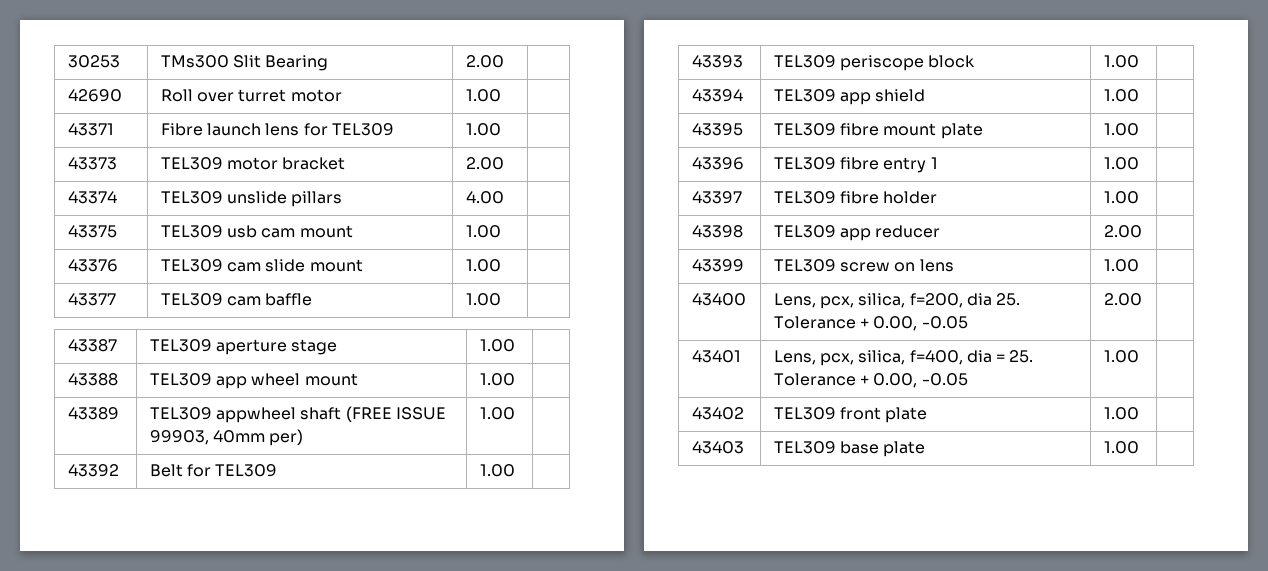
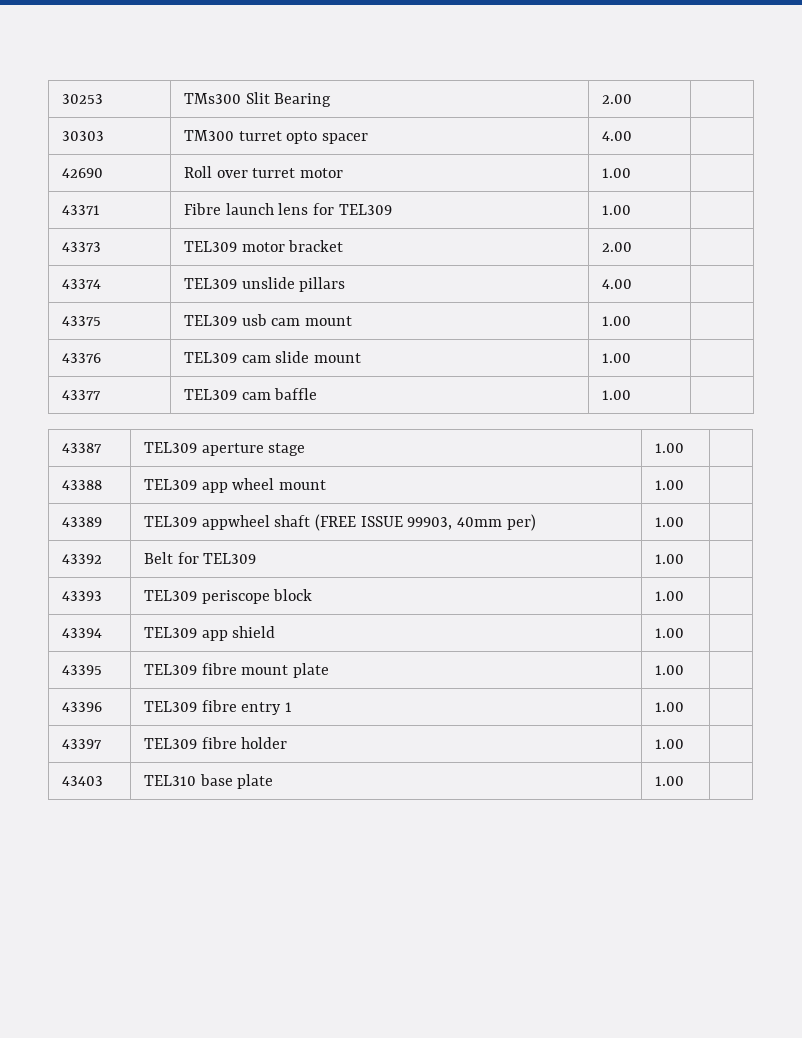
+ 30303 | TM300 turret opto spacer | 4.00 |
- 43398 | TEL309 app reducer | 2.00 |
- 43399 | TEL309 screw on lens | 1.00 |
- 43400 | Lens, pcx, silica, f=200, dia 25. Tolerance + 0.00, -0.05 | 2.00 |
- 43401 | Lens, pcx, silica, f=400, dia = 25. Tolerance + 0.00, -0.05 | 1.00 |
- 43402 | TEL309 front plate | 1.00 |
- 43403 | TEL309 base plate | 1.00 |
+ 43403 | TEL310 base plate | 1.00 |

